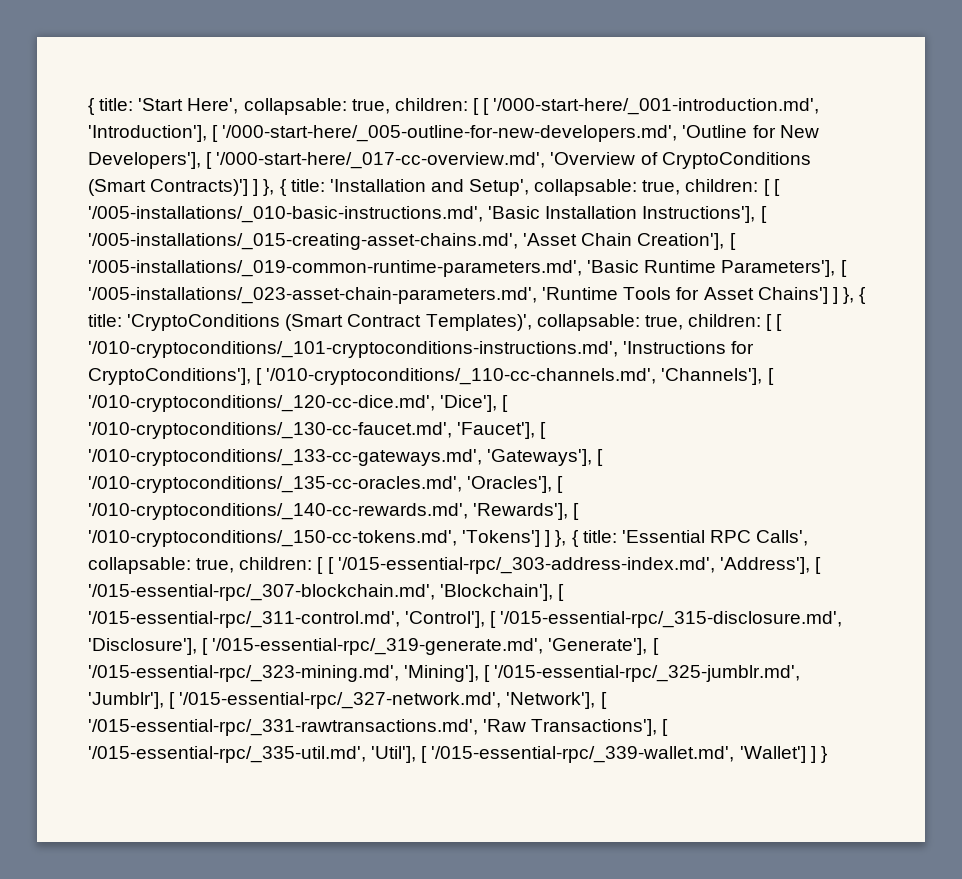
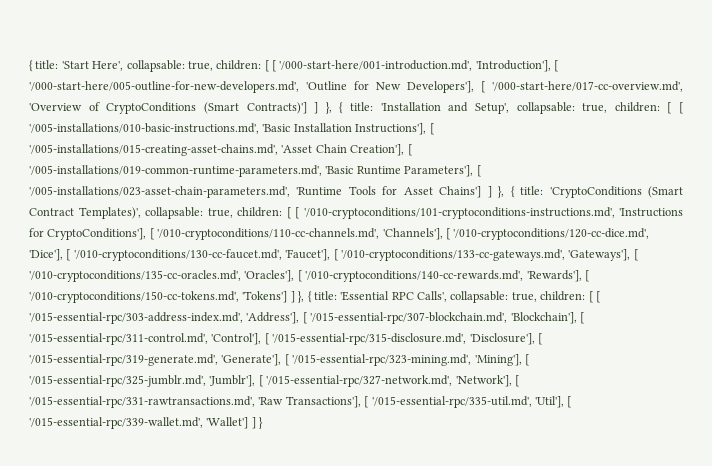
- [ [ '/000-start-here/_001-introduction.md', 'Introduction'], [ '/000-start-here/_005-outline-for-new-developers.md', 'Outline for New Developers'], [ '/000-start-here/_017-cc-overview.md', 'Overview of CryptoConditions (Smart Contracts)'] ] }, { title:
+ [ [ '/000-start-here/001-introduction.md', 'Introduction'], [ '/000-start-here/005-outline-for-new-developers.md', 'Outline for New Developers'], [ '/000-start-here/017-cc-overview.md', 'Overview of CryptoConditions (Smart Contracts)'] ] }, { title:
- [ [ '/005-installations/_010-basic-instructions.md', 'Basic Installation Instructions'], [ '/005-installations/_015-creating-asset-chains.md', 'Asset Chain Creation'], [ '/005-installations/_019-common-runtime-parameters.md', 'Basic Runtime Parameters'], [ '/005-installations/_023-asset-chain-parameters.md', 'Runtime Tools for Asset Chains'] ] }, { title:
+ [ [ '/005-installations/010-basic-instructions.md', 'Basic Installation Instructions'], [ '/005-installations/015-creating-asset-chains.md', 'Asset Chain Creation'], [ '/005-installations/019-common-runtime-parameters.md', 'Basic Runtime Parameters'], [ '/005-installations/023-asset-chain-parameters.md', 'Runtime Tools for Asset Chains'] ] }, { title:
- [ [ '/010-cryptoconditions/_101-cryptoconditions-instructions.md', 'Instructions for CryptoConditions'], [ '/010-cryptoconditions/_110-cc-channels.md', 'Channels'], [ '/010-cryptoconditions/_120-cc-dice.md', 'Dice'], [ '/010-cryptoconditions/_130-cc-faucet.md', 'Faucet'], [ '/010-cryptoconditions/_133-cc-gateways.md', 'Gateways'], [ '/010-cryptoconditions/_135-cc-oracles.md', 'Oracles'], [ '/010-cryptoconditions/_140-cc-rewards.md', 'Rewards'], [ '/010-cryptoconditions/_150-cc-tokens.md', 'Tokens'] ] }, { title:
+ [ [ '/010-cryptoconditions/101-cryptoconditions-instructions.md', 'Instructions for CryptoConditions'], [ '/010-cryptoconditions/110-cc-channels.md', 'Channels'], [ '/010-cryptoconditions/120-cc-dice.md', 'Dice'], [ '/010-cryptoconditions/130-cc-faucet.md', 'Faucet'], [ '/010-cryptoconditions/133-cc-gateways.md', 'Gateways'], [ '/010-cryptoconditions/135-cc-oracles.md', 'Oracles'], [ '/010-cryptoconditions/140-cc-rewards.md', 'Rewards'], [ '/010-cryptoconditions/150-cc-tokens.md', 'Tokens'] ] }, { title:
- [ [ '/015-essential-rpc/_303-address-index.md', 'Address'], [ '/015-essential-rpc/_307-blockchain.md', 'Blockchain'], [ '/015-essential-rpc/_311-control.md', 'Control'], [ '/015-essential-rpc/_315-disclosure.md', 'Disclosure'], [ '/015-essential-rpc/_319-generate.md', 'Generate'], [ '/015-essential-rpc/_323-mining.md', 'Mining'], [ '/015-essential-rpc/_325-jumblr.md', 'Jumblr'], [ '/015-essential-rpc/_327-network.md', 'Network'], [ '/015-essential-rpc/_331-rawtransactions.md', 'Raw Transactions'], [ '/015-essential-rpc/_335-util.md', 'Util'], [ '/015-essential-rpc/_339-wallet.md', 'Wallet'] ] }
+ [ [ '/015-essential-rpc/303-address-index.md', 'Address'], [ '/015-essential-rpc/307-blockchain.md', 'Blockchain'], [ '/015-essential-rpc/311-control.md', 'Control'], [ '/015-essential-rpc/315-disclosure.md', 'Disclosure'], [ '/015-essential-rpc/319-generate.md', 'Generate'], [ '/015-essential-rpc/323-mining.md', 'Mining'], [ '/015-essential-rpc/325-jumblr.md', 'Jumblr'], [ '/015-essential-rpc/327-network.md', 'Network'], [ '/015-essential-rpc/331-rawtransactions.md', 'Raw Transactions'], [ '/015-essential-rpc/335-util.md', 'Util'], [ '/015-essential-rpc/339-wallet.md', 'Wallet'] ] }

